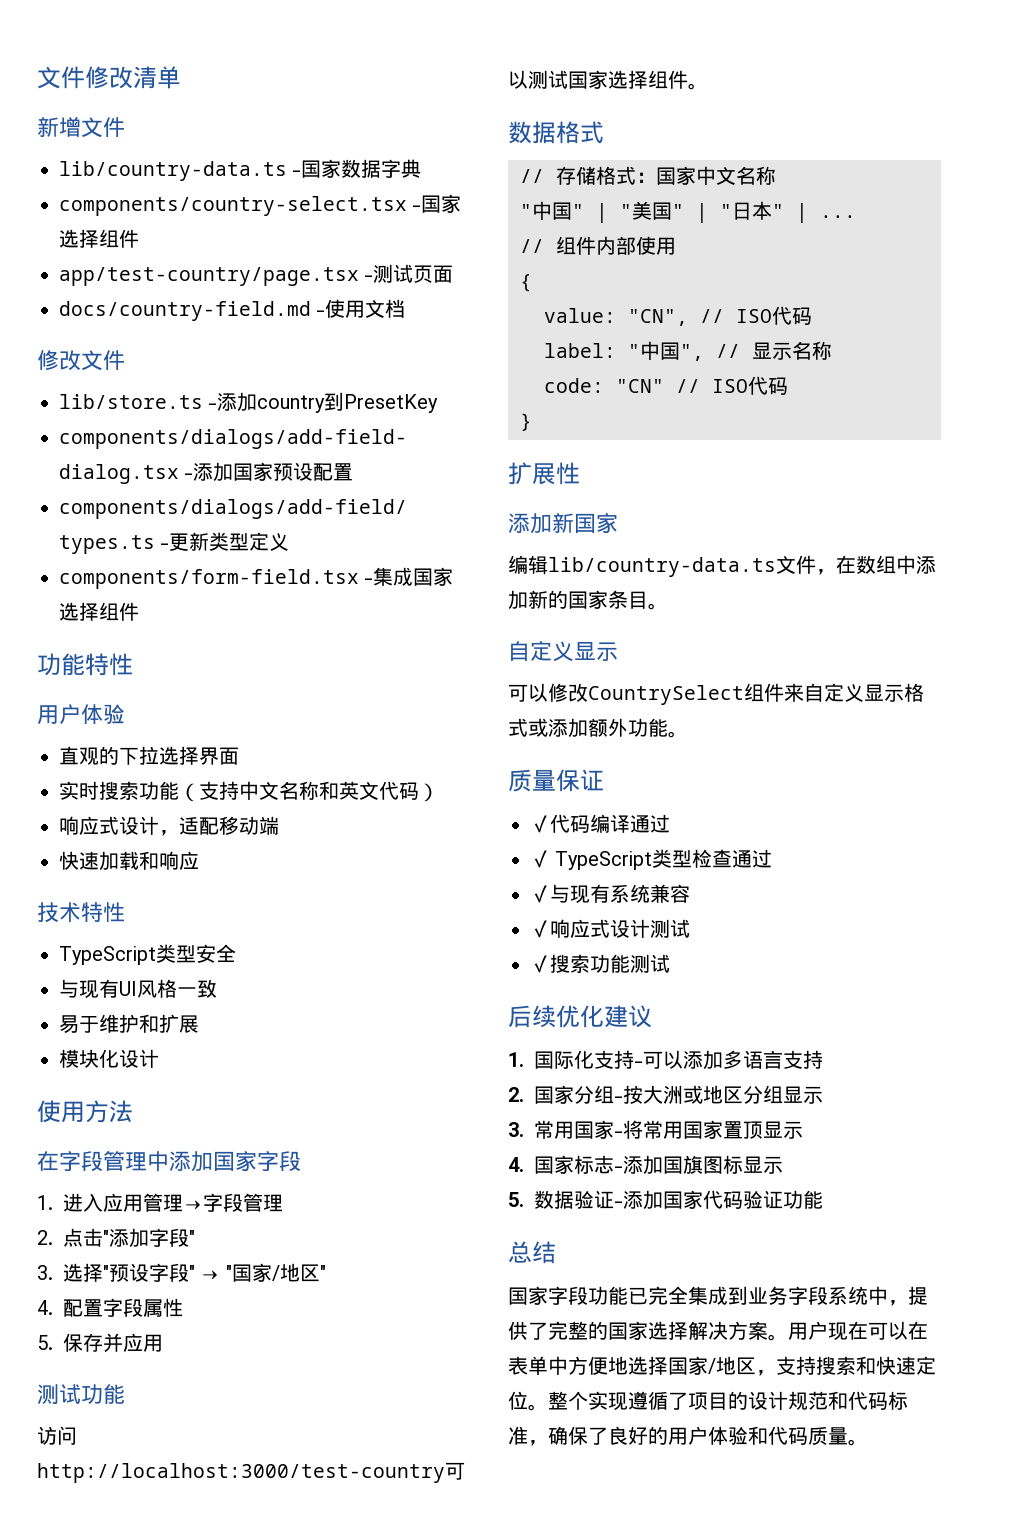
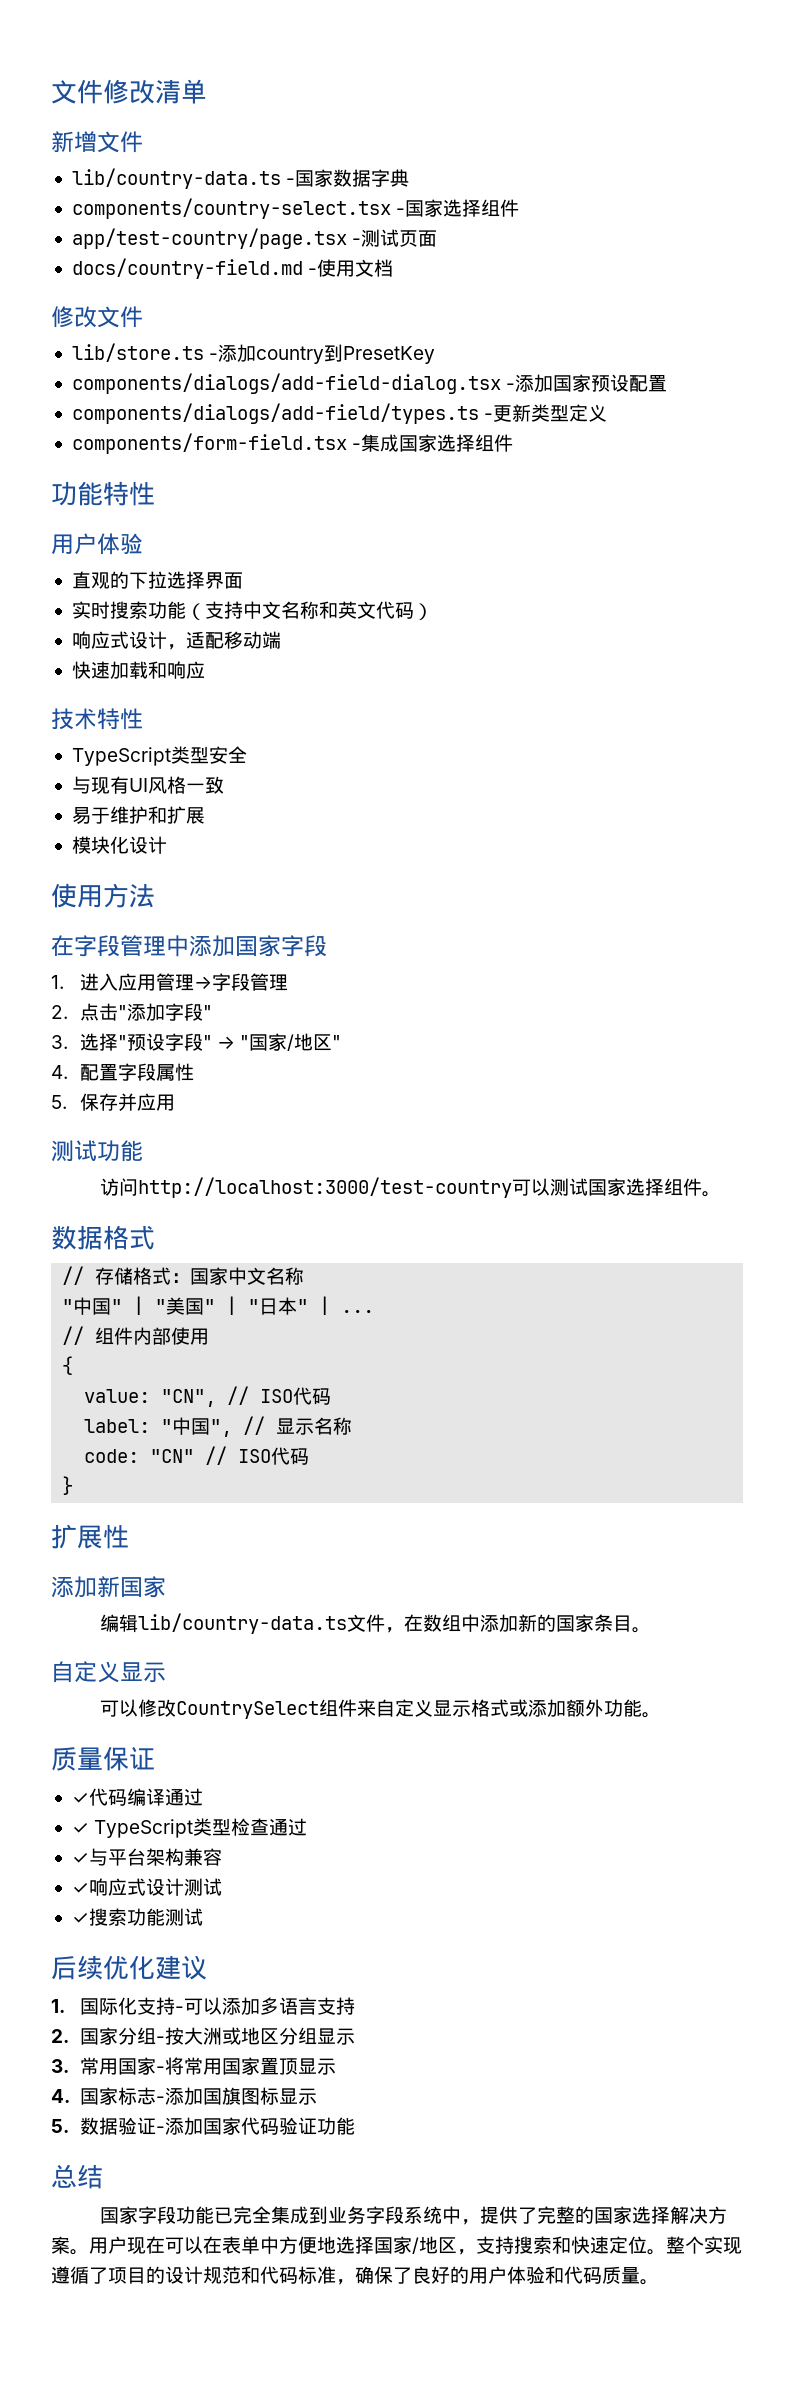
- ✓与现有系统兼容
+ ✓与平台架构兼容

